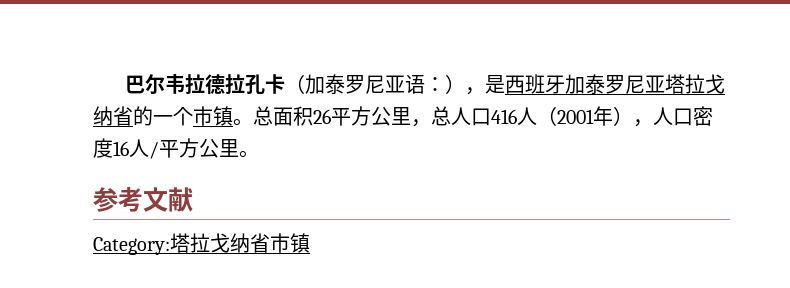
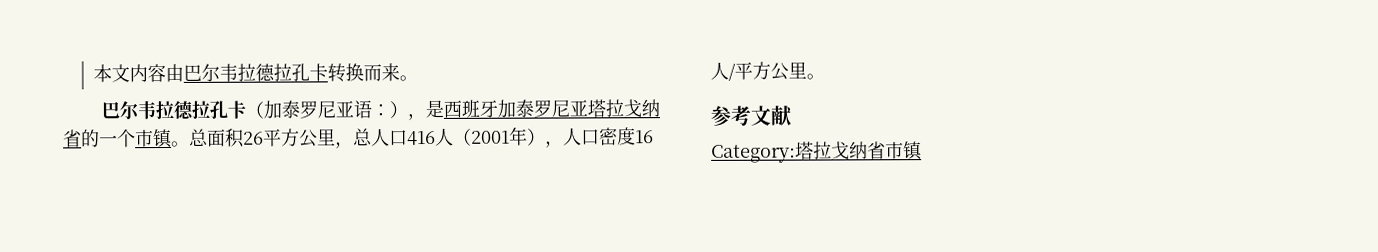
+ 本文内容由巴尔韦拉德拉孔卡转换而来。

